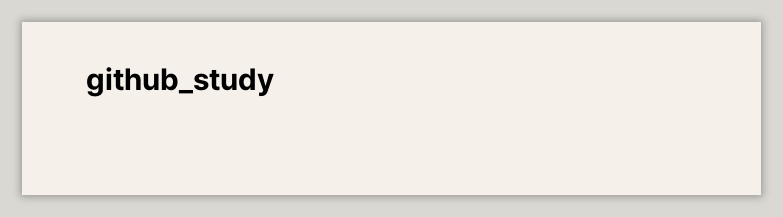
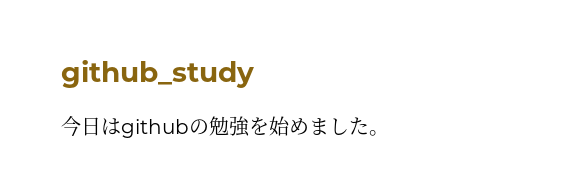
+ 今日はgithubの勉強を始めました。

